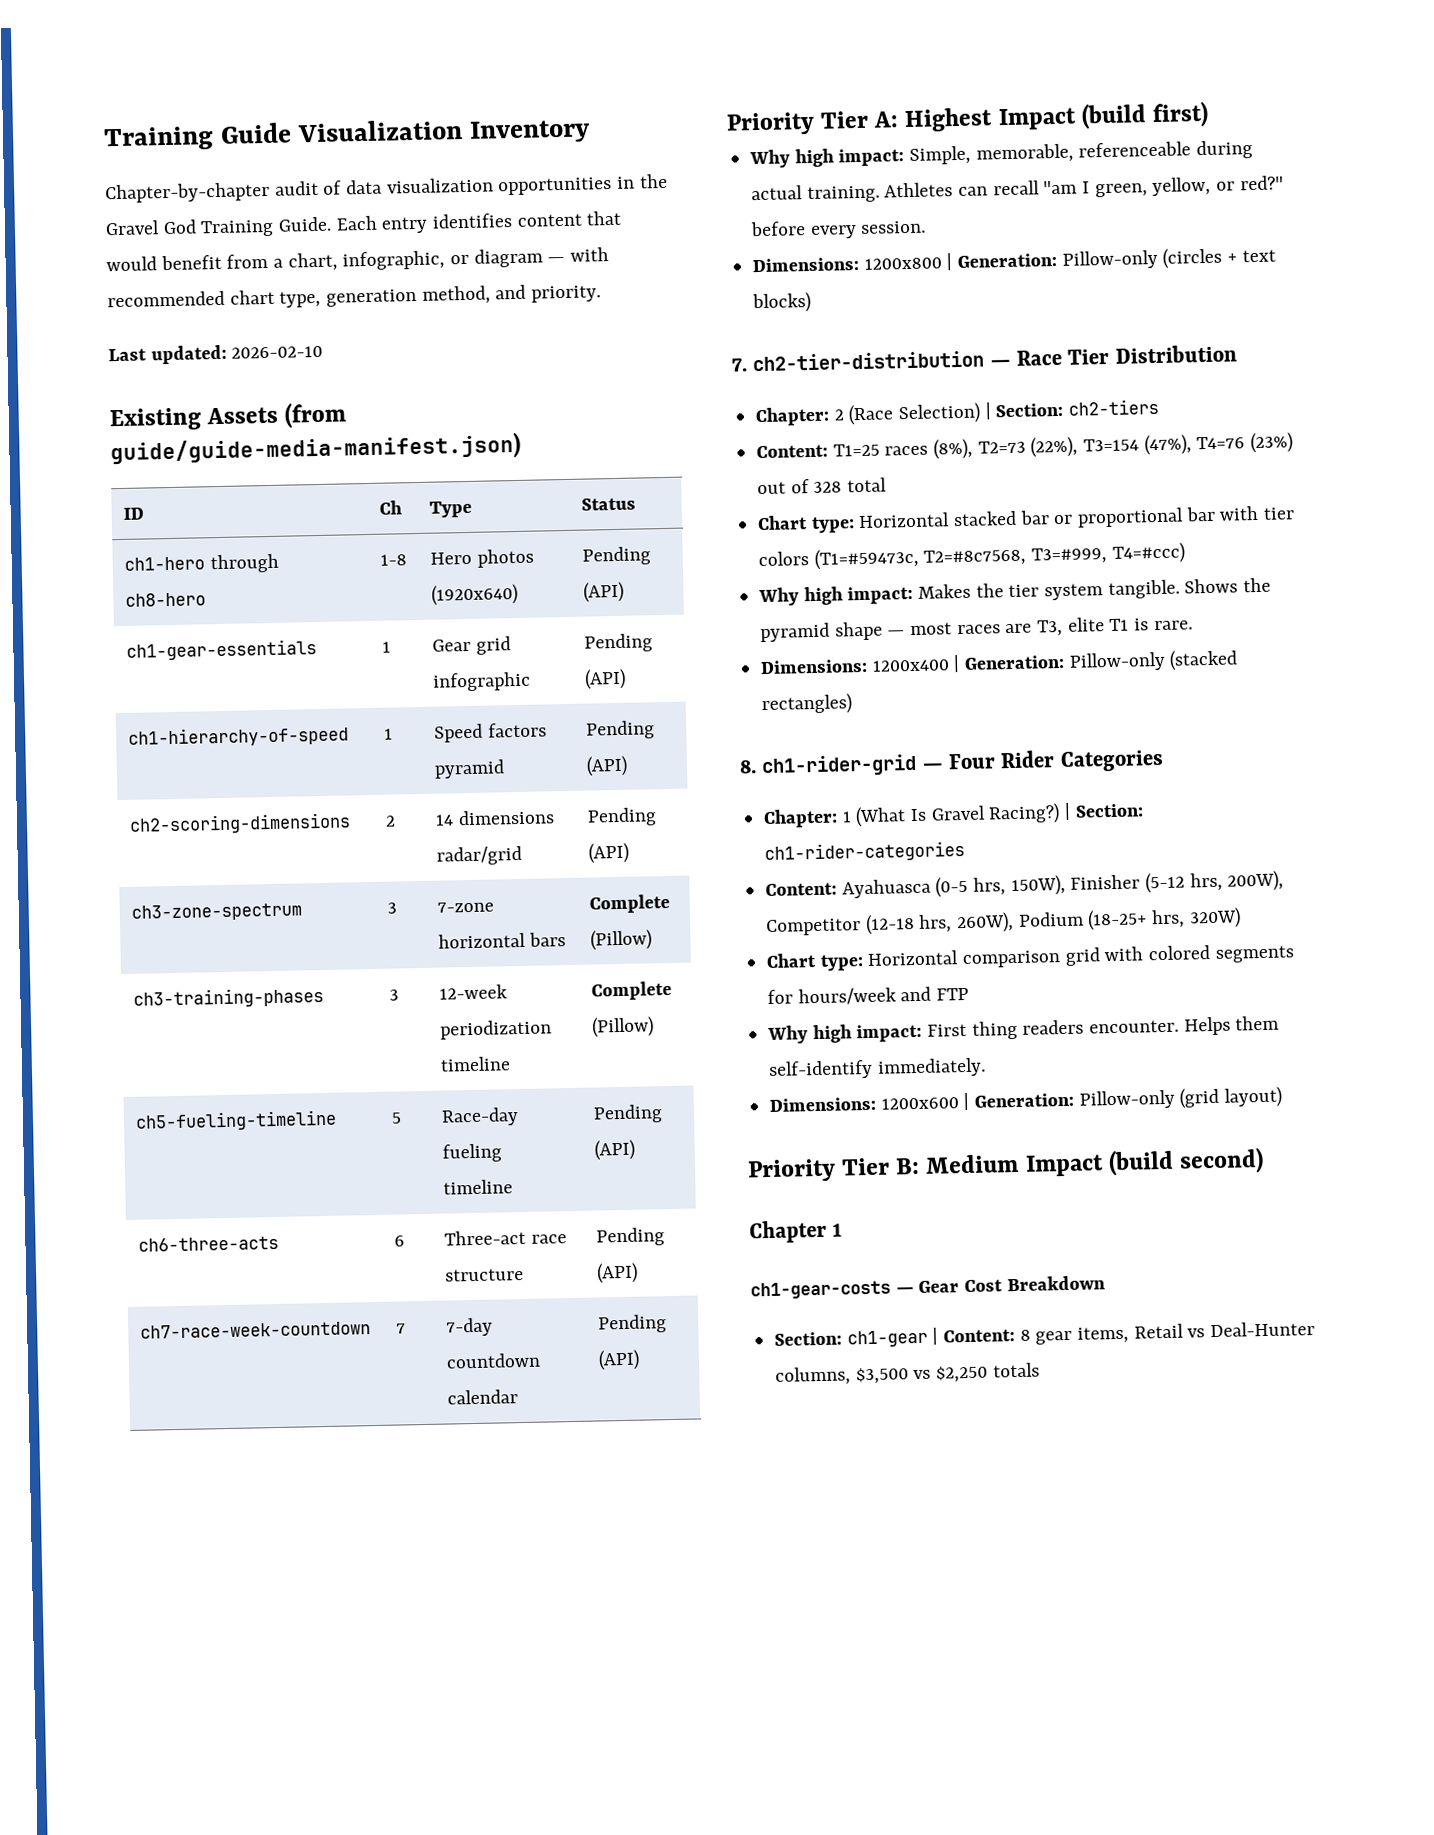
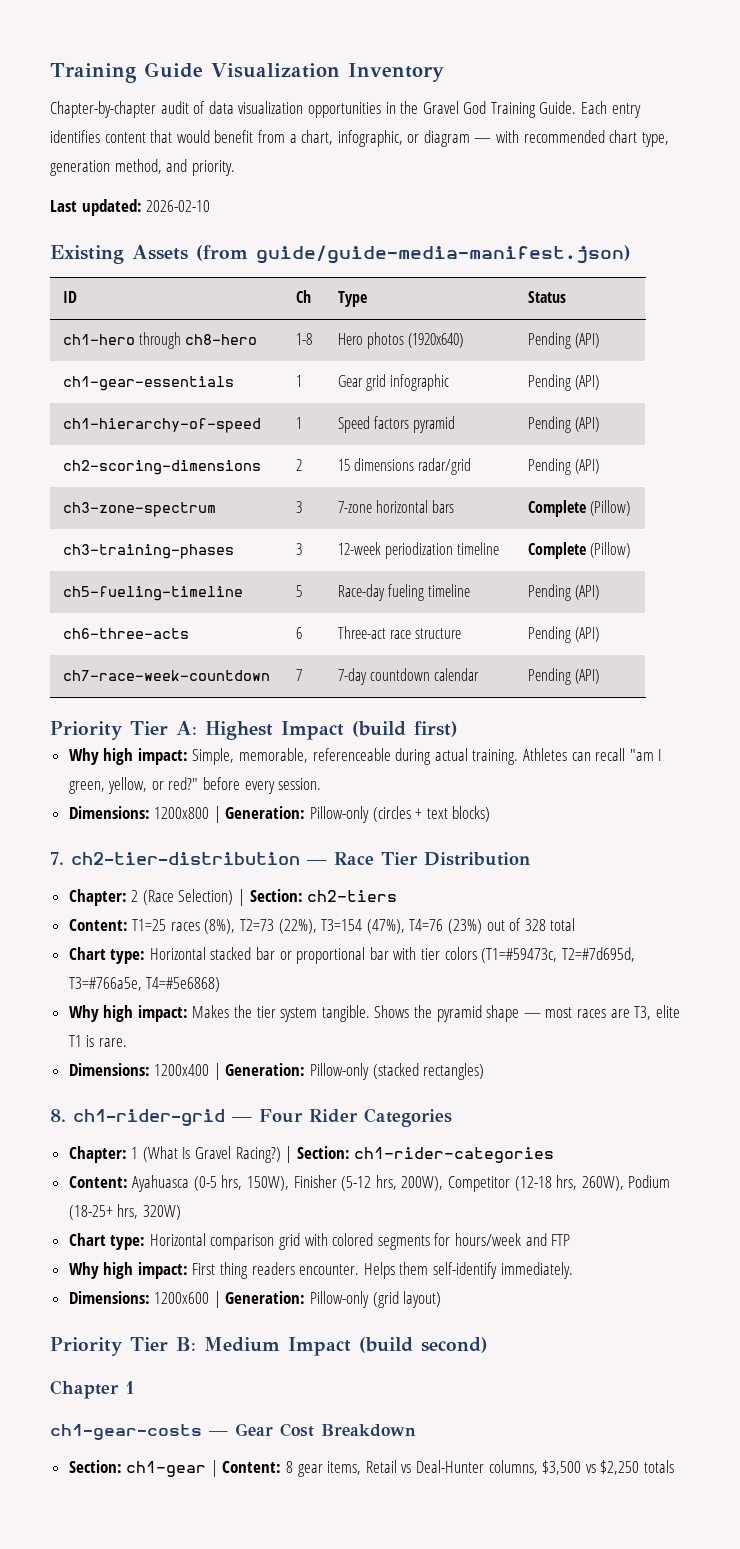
- ch2-scoring-dimensions | 2 | 14 dimensions radar/grid | Pending (API)
+ ch2-scoring-dimensions | 2 | 15 dimensions radar/grid | Pending (API)
- Chart type: Horizontal stacked bar or proportional bar with tier colors (T1=#59473c, T2=#8c7568, T3=#999, T4=#ccc)
+ Chart type: Horizontal stacked bar or proportional bar with tier colors (T1=#59473c, T2=#7d695d, T3=#766a5e, T4=#5e6868)

